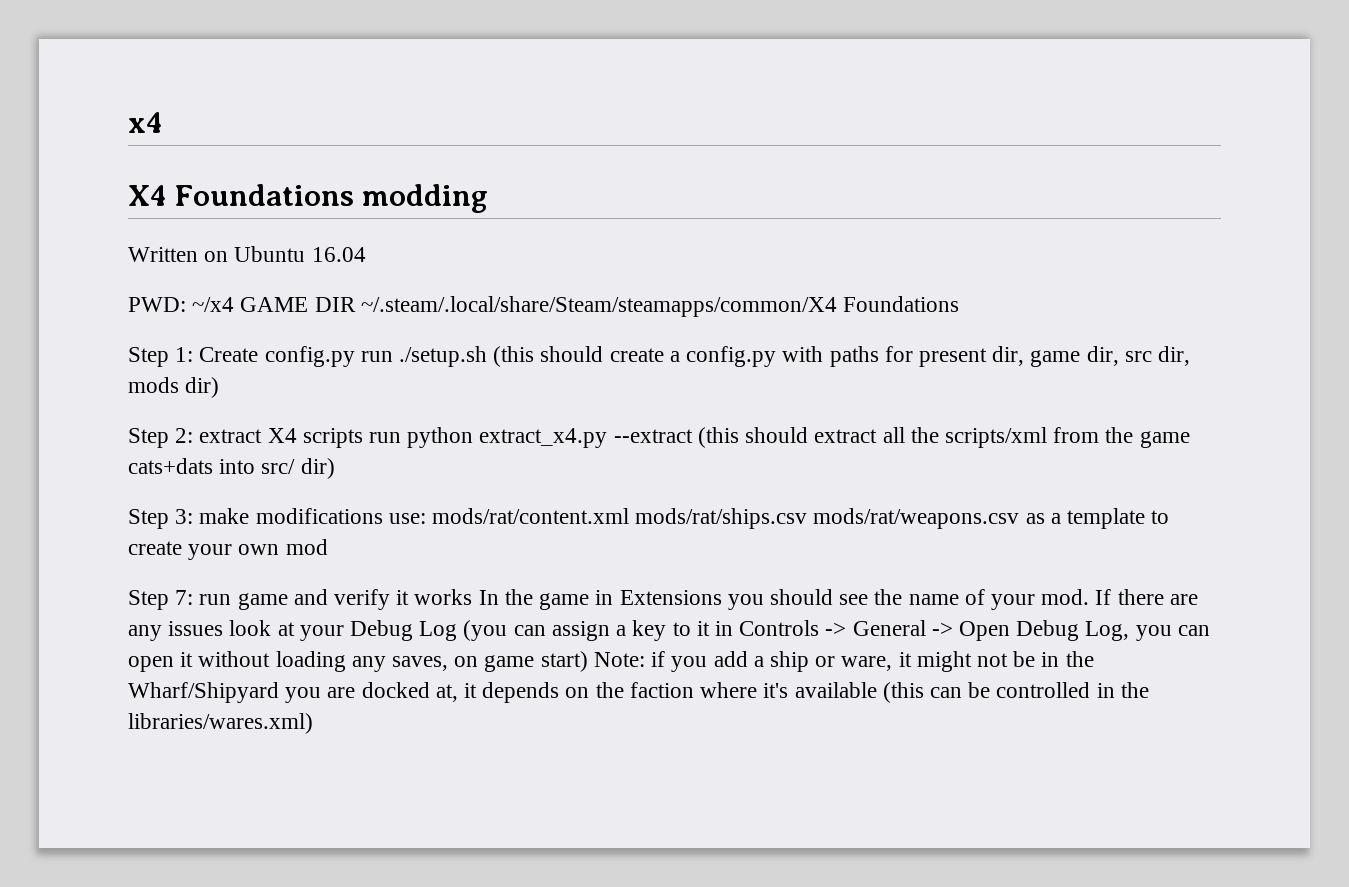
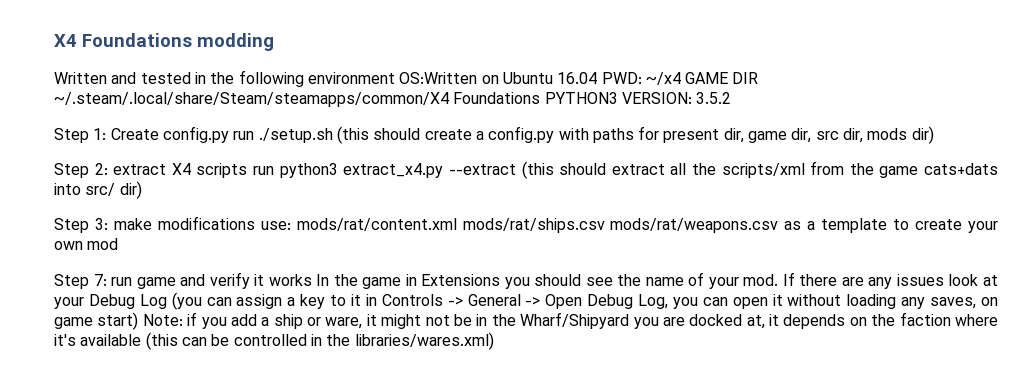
- x4
- Written on Ubuntu 16.04
- PWD: ~/x4 GAME DIR ~/.steam/.local/share/Steam/steamapps/common/X4 Foundations
+ Written and tested in the following environment OS:Written on Ubuntu 16.04 PWD: ~/x4 GAME DIR ~/.steam/.local/share/Steam/steamapps/common/X4 Foundations PYTHON3 VERSION: 3.5.2
- Step 2: extract X4 scripts run python extract_x4.py --extract (this should extract all the scripts/xml from the game cats+dats into src/ dir)
+ Step 2: extract X4 scripts run python3 extract_x4.py --extract (this should extract all the scripts/xml from the game cats+dats into src/ dir)

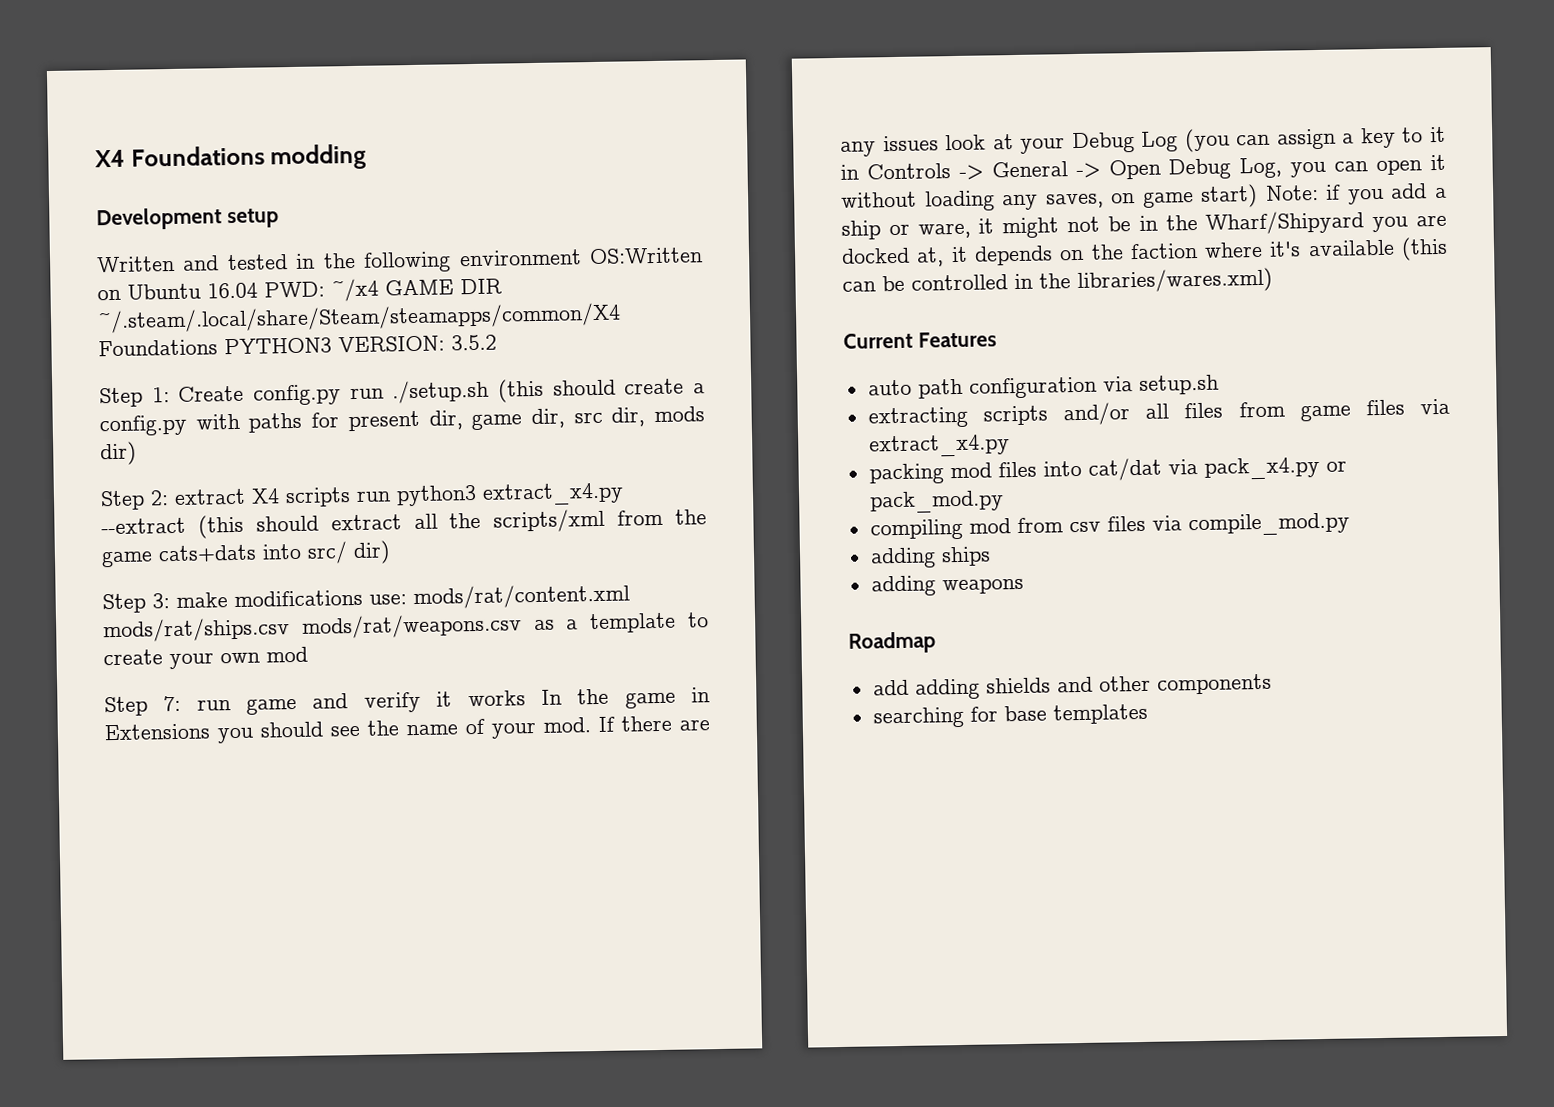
+ Development setup
+ Current Features
+ auto path configuration via setup.sh
+ extracting scripts and/or all files from game files via extract_x4.py
+ packing mod files into cat/dat via pack_x4.py or pack_mod.py
+ compiling mod from csv files via compile_mod.py
+ adding ships
+ adding weapons
+ Roadmap
+ add adding shields and other components
+ searching for base templates

